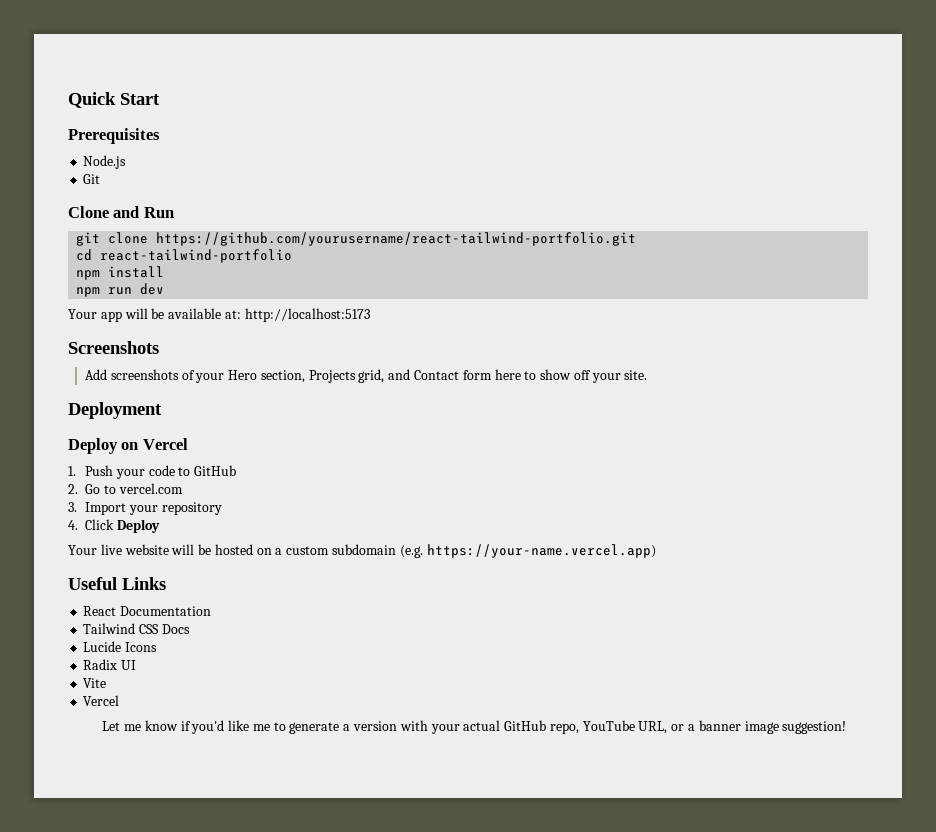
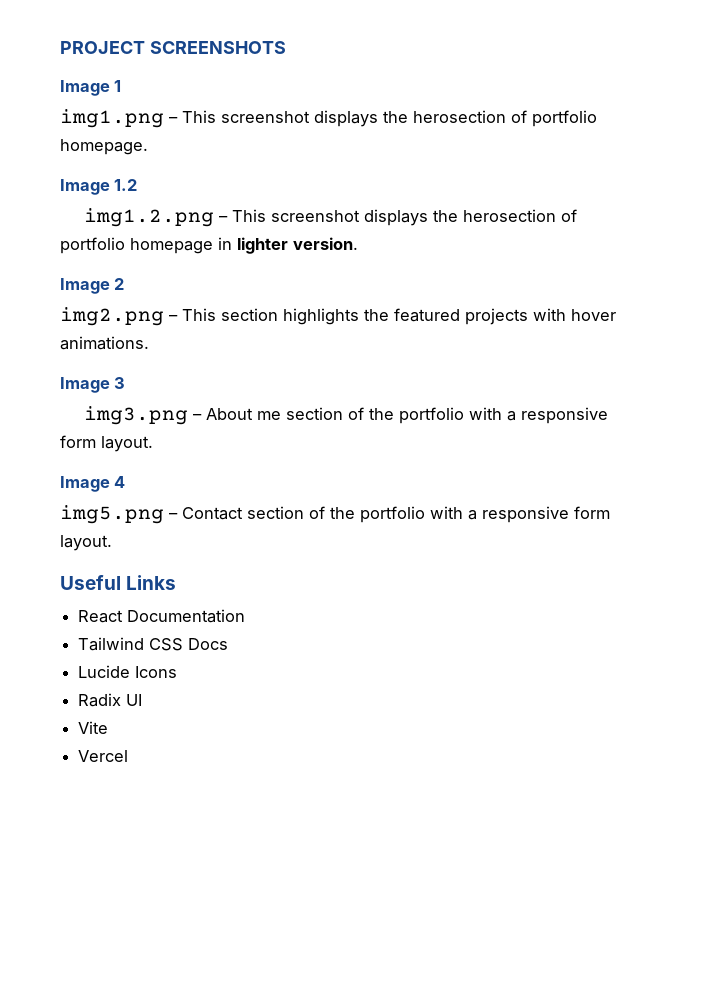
- Quick Start
- Prerequisites
- Node.js
- Git
- Clone and Run
- git clone https://github.com/yourusername/react-tailwind-portfolio.git
- cd react-tailwind-portfolio
- npm install
- npm run dev
- Your app will be available at: http://localhost:5173
- Screenshots
- Add screenshots of your Hero section, Projects grid, and Contact form here to show off your site.
- Deployment
- Deploy on Vercel
- 1. Push your code to GitHub
- 2. Go to vercel.com
- 3. Import your repository
- 4. Click Deploy
- Your live website will be hosted on a custom subdomain (e.g. https://your-name.vercel.app)
+ PROJECT SCREENSHOTS
+ Image 1
+ img1.png – This screenshot displays the herosection of portfolio homepage.
+ Image 1.2
+ img1.2.png – This screenshot displays the herosection of portfolio homepage in lighter version.
+ Image 2
+ img2.png – This section highlights the featured projects with hover animations.
+ Image 3
+ img3.png – About me section of the portfolio with a responsive form layout.
+ Image 4
+ img5.png – Contact section of the portfolio with a responsive form layout.
- Let me know if you'd like me to generate a version with your actual GitHub repo, YouTube URL, or a banner image suggestion!

